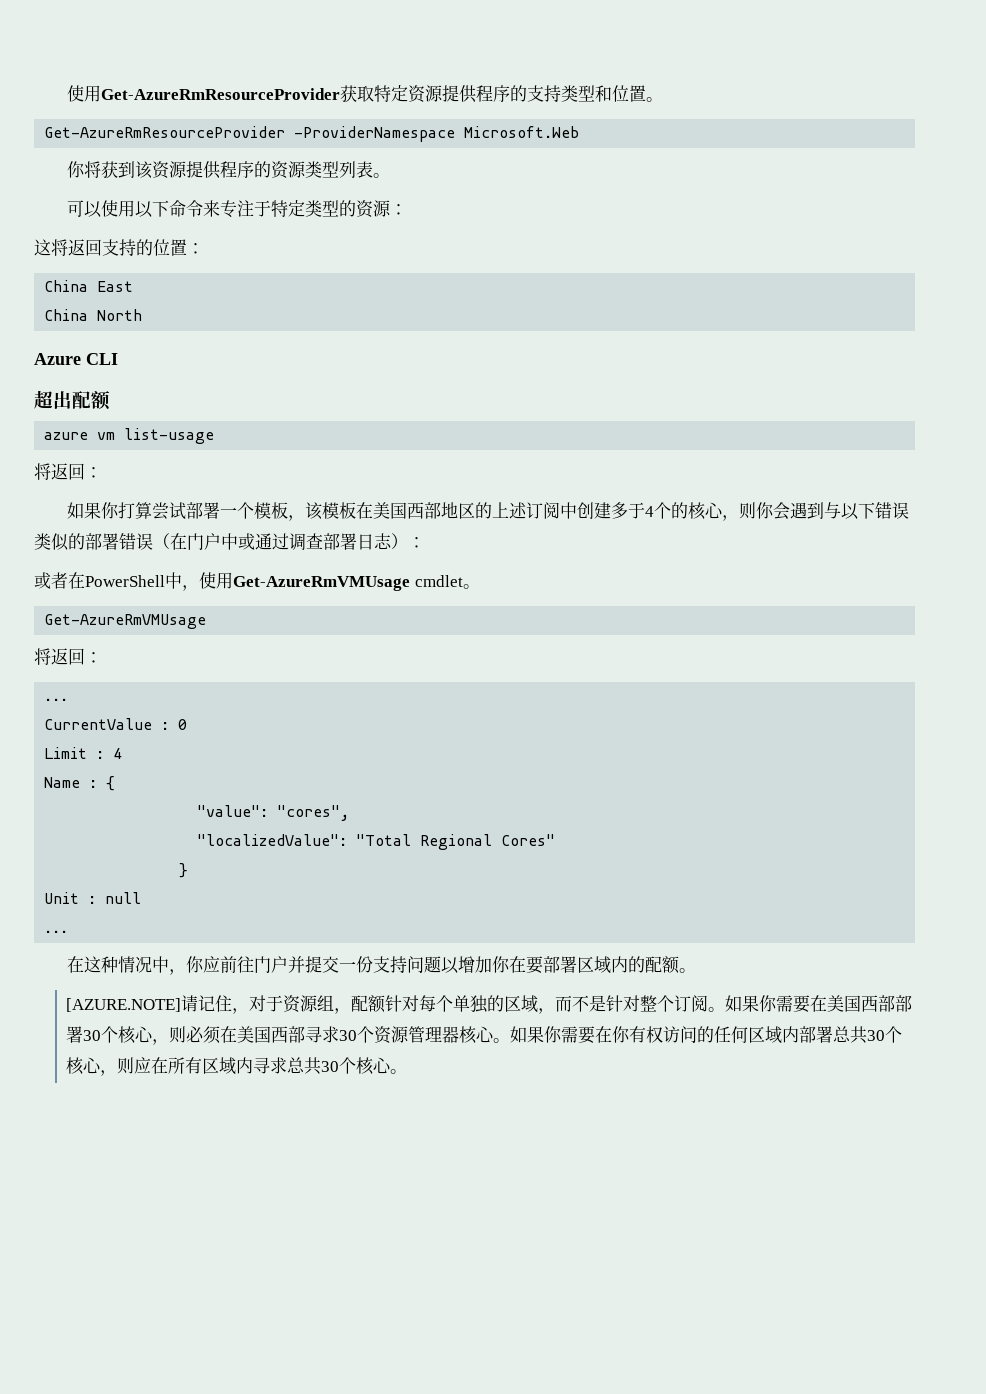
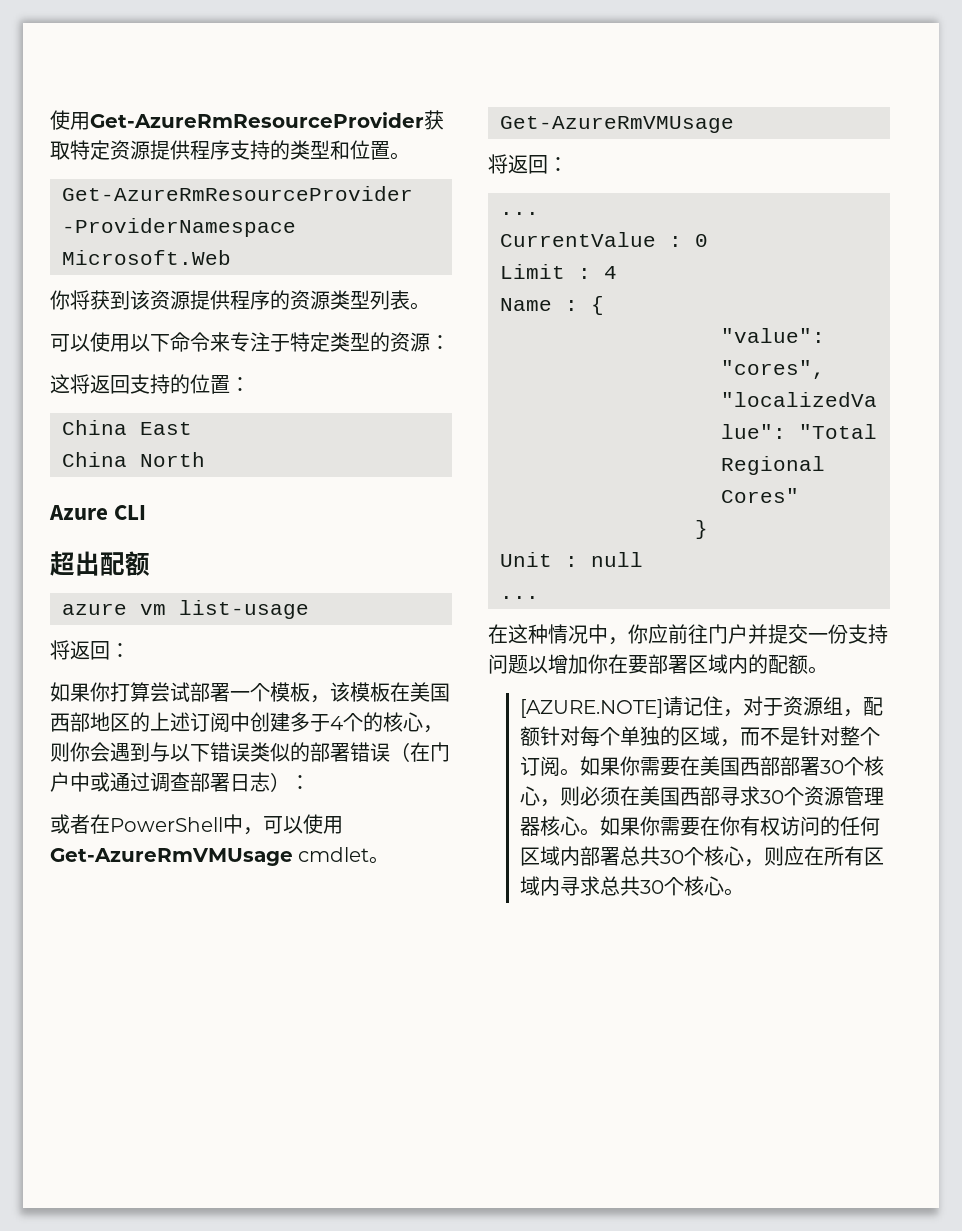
- 使用Get-AzureRmResourceProvider获取特定资源提供程序的支持类型和位置。
+ 使用Get-AzureRmResourceProvider获取特定资源提供程序支持的类型和位置。
- 或者在PowerShell中，使用Get-AzureRmVMUsage cmdlet。
+ 或者在PowerShell中，可以使用Get-AzureRmVMUsage cmdlet。

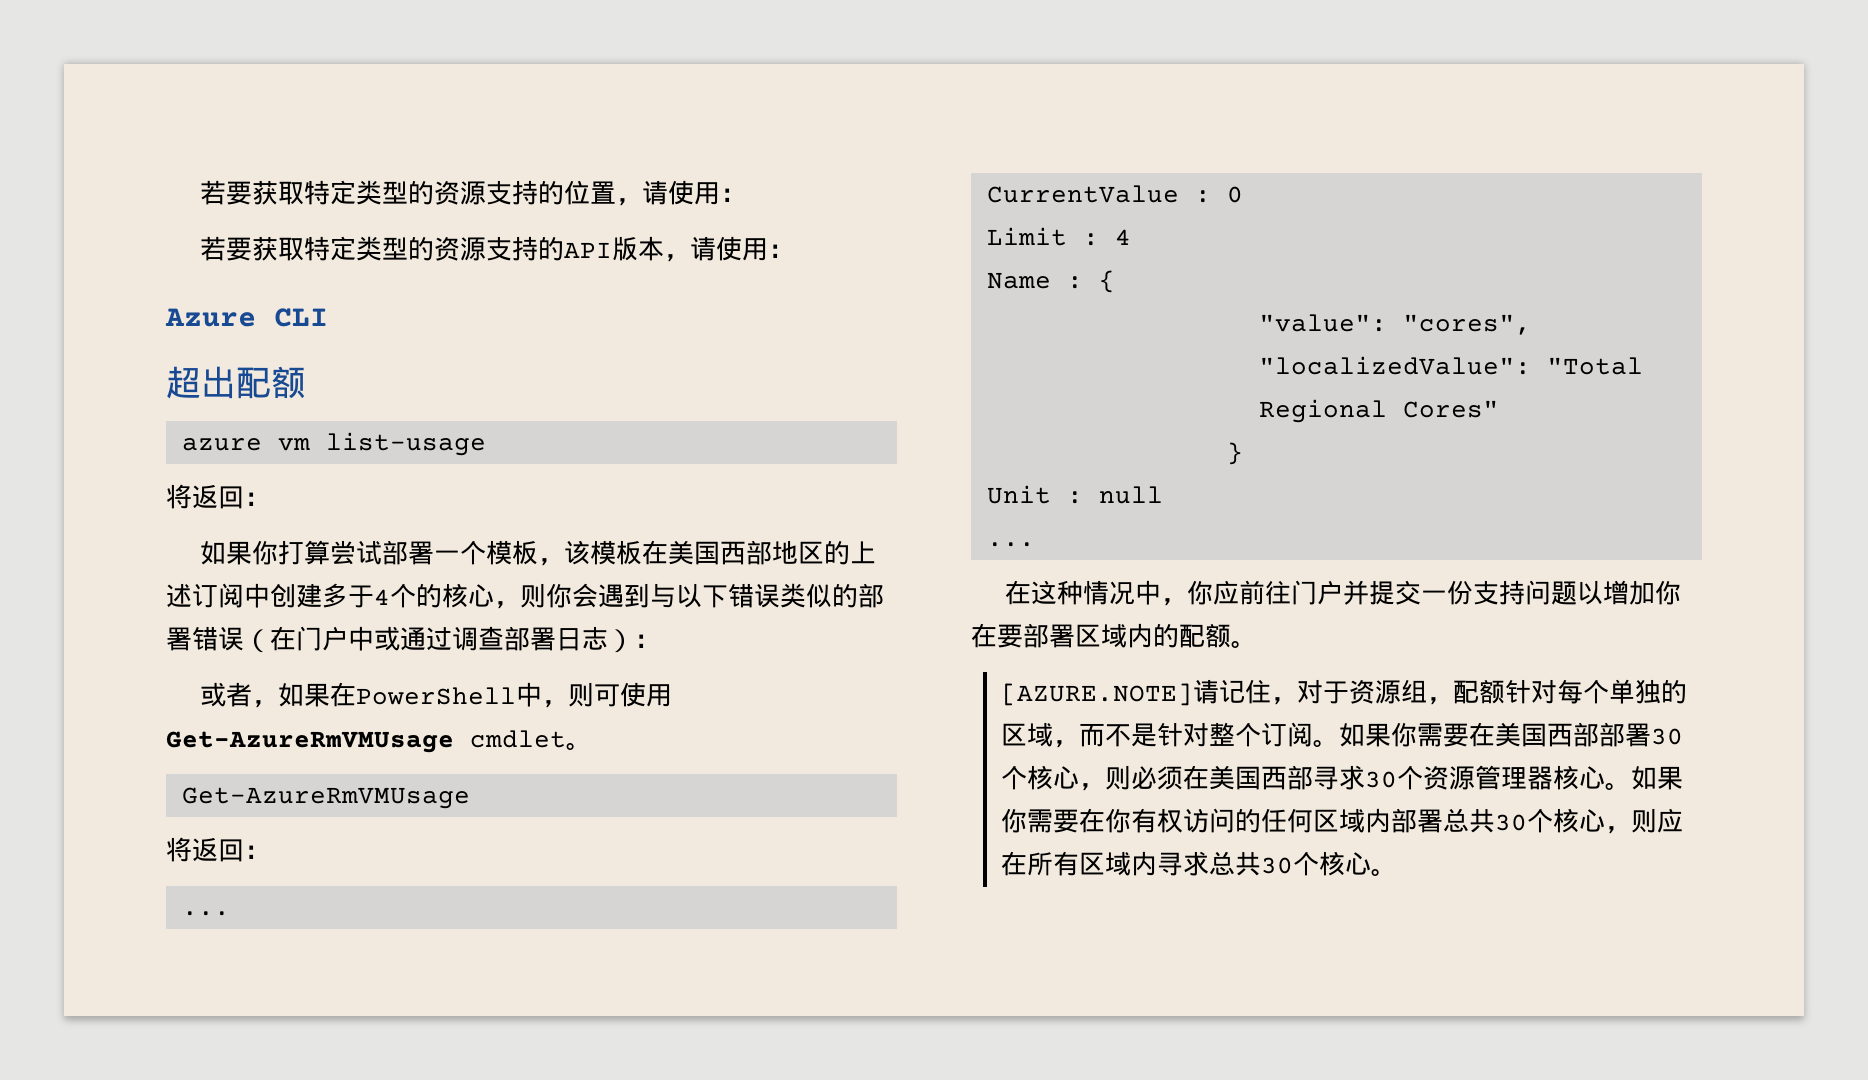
- 使用Get-AzureRmResourceProvider获取特定资源提供程序支持的类型和位置。
- Get-AzureRmResourceProvider -ProviderNamespace Microsoft.Web
- 你将获到该资源提供程序的资源类型列表。
- 可以使用以下命令来专注于特定类型的资源：
- 这将返回支持的位置：
- China East
- China North
+ 若要获取特定类型的资源支持的位置，请使用：
+ 若要获取特定类型的资源支持的API版本，请使用：
- 或者在PowerShell中，可以使用Get-AzureRmVMUsage cmdlet。
+ 或者，如果在PowerShell中，则可使用Get-AzureRmVMUsage cmdlet。

